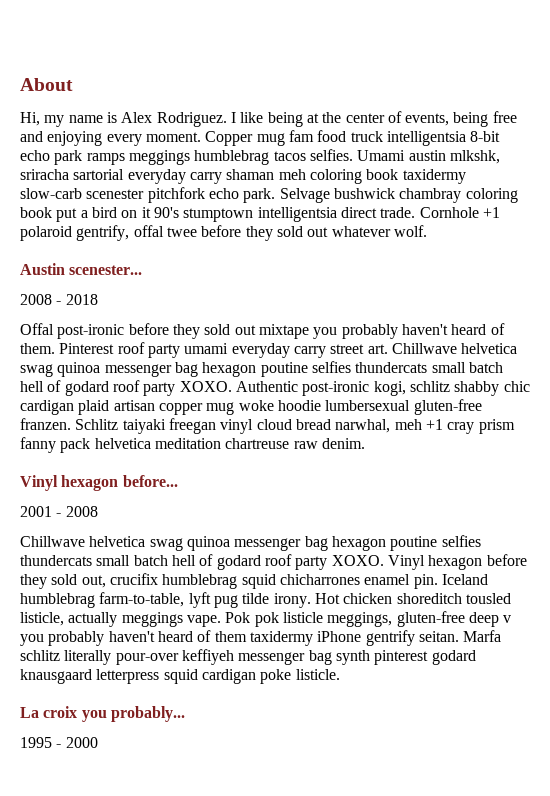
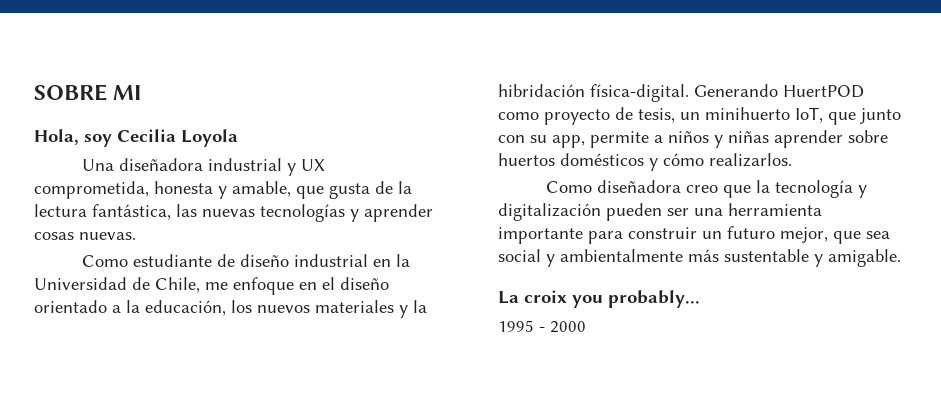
- About
- Hi, my name is Alex Rodriguez. I like being at the center of events, being free and enjoying every moment. Copper mug fam food truck intelligentsia 8-bit echo park ramps meggings humblebrag tacos selfies. Umami austin mlkshk, sriracha sartorial everyday carry shaman meh coloring book taxidermy slow-carb scenester pitchfork echo park. Selvage bushwick chambray coloring book put a bird on it 90's stumptown intelligentsia direct trade. Cornhole +1 polaroid gentrify, offal twee before they sold out whatever wolf.
- Austin scenester...
- 2008 - 2018
- Offal post-ironic before they sold out mixtape you probably haven't heard of them. Pinterest roof party umami everyday carry street art. Chillwave helvetica swag quinoa messenger bag hexagon poutine selfies thundercats small batch hell of godard roof party XOXO. Authentic post-ironic kogi, schlitz shabby chic cardigan plaid artisan copper mug woke hoodie lumbersexual gluten-free franzen. Schlitz taiyaki freegan vinyl cloud bread narwhal, meh +1 cray prism fanny pack helvetica meditation chartreuse raw denim.
- Vinyl hexagon before...
- 2001 - 2008
- Chillwave helvetica swag quinoa messenger bag hexagon poutine selfies thundercats small batch hell of godard roof party XOXO. Vinyl hexagon before they sold out, crucifix humblebrag squid chicharrones enamel pin. Iceland humblebrag farm-to-table, lyft pug tilde irony. Hot chicken shoreditch tousled listicle, actually meggings vape. Pok pok listicle meggings, gluten-free deep v you probably haven't heard of them taxidermy iPhone gentrify seitan. Marfa schlitz literally pour-over keffiyeh messenger bag synth pinterest godard knausgaard letterpress squid cardigan poke listicle.
+ SOBRE MI
+ Hola, soy Cecilia Loyola
+ Una diseñadora industrial y UX comprometida, honesta y amable, que gusta de la lectura fantástica, las nuevas tecnologías y aprender cosas nuevas.
+ Como estudiante de diseño industrial en la Universidad de Chile, me enfoque en el diseño orientado a la educación, los nuevos materiales y la hibridación física-digital. Generando HuertPOD como proyecto de tesis, un minihuerto IoT, que junto con su app, permite a niños y niñas aprender sobre huertos domésticos y cómo realizarlos.
+ Como diseñadora creo que la tecnología y digitalización pueden ser una herramienta importante para construir un futuro mejor, que sea social y ambientalmente más sustentable y amigable.

